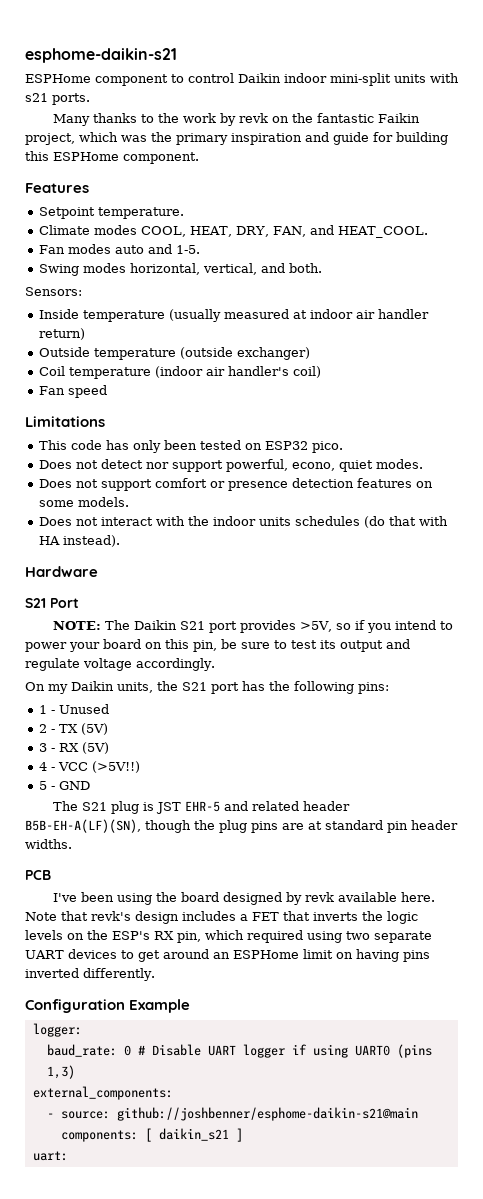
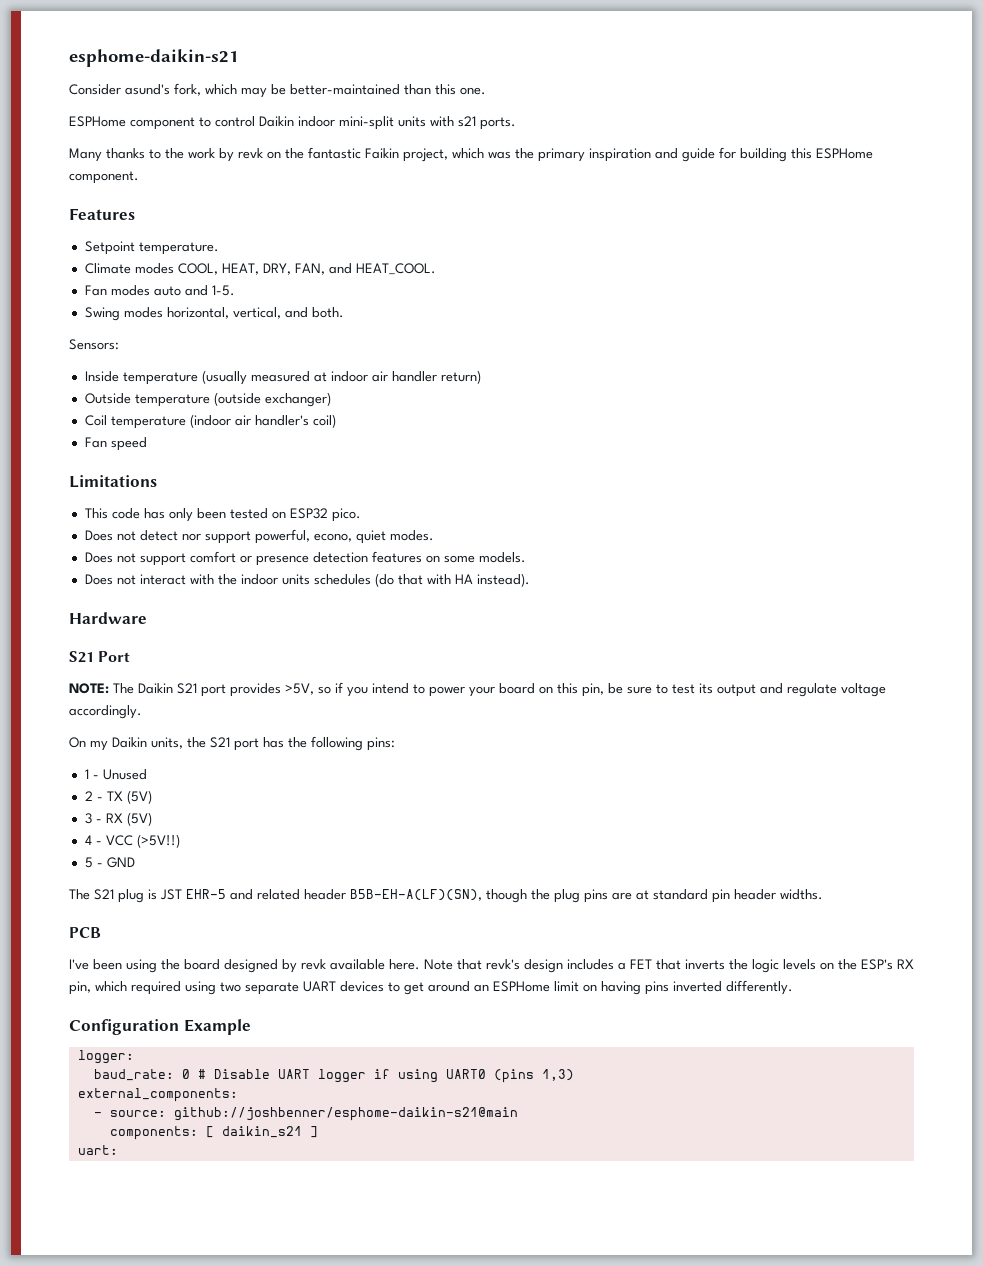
+ Consider asund's fork, which may be better-maintained than this one.

